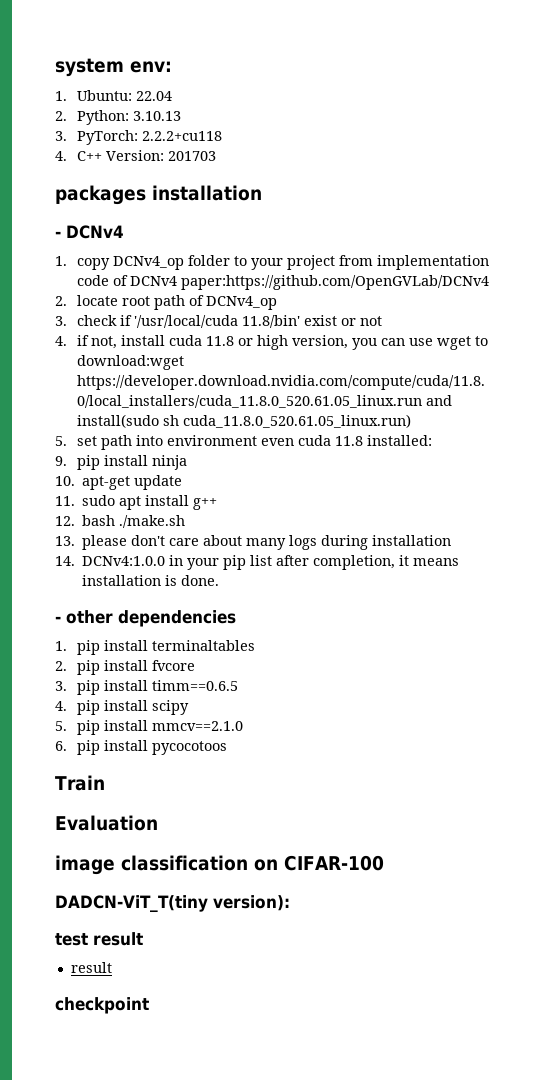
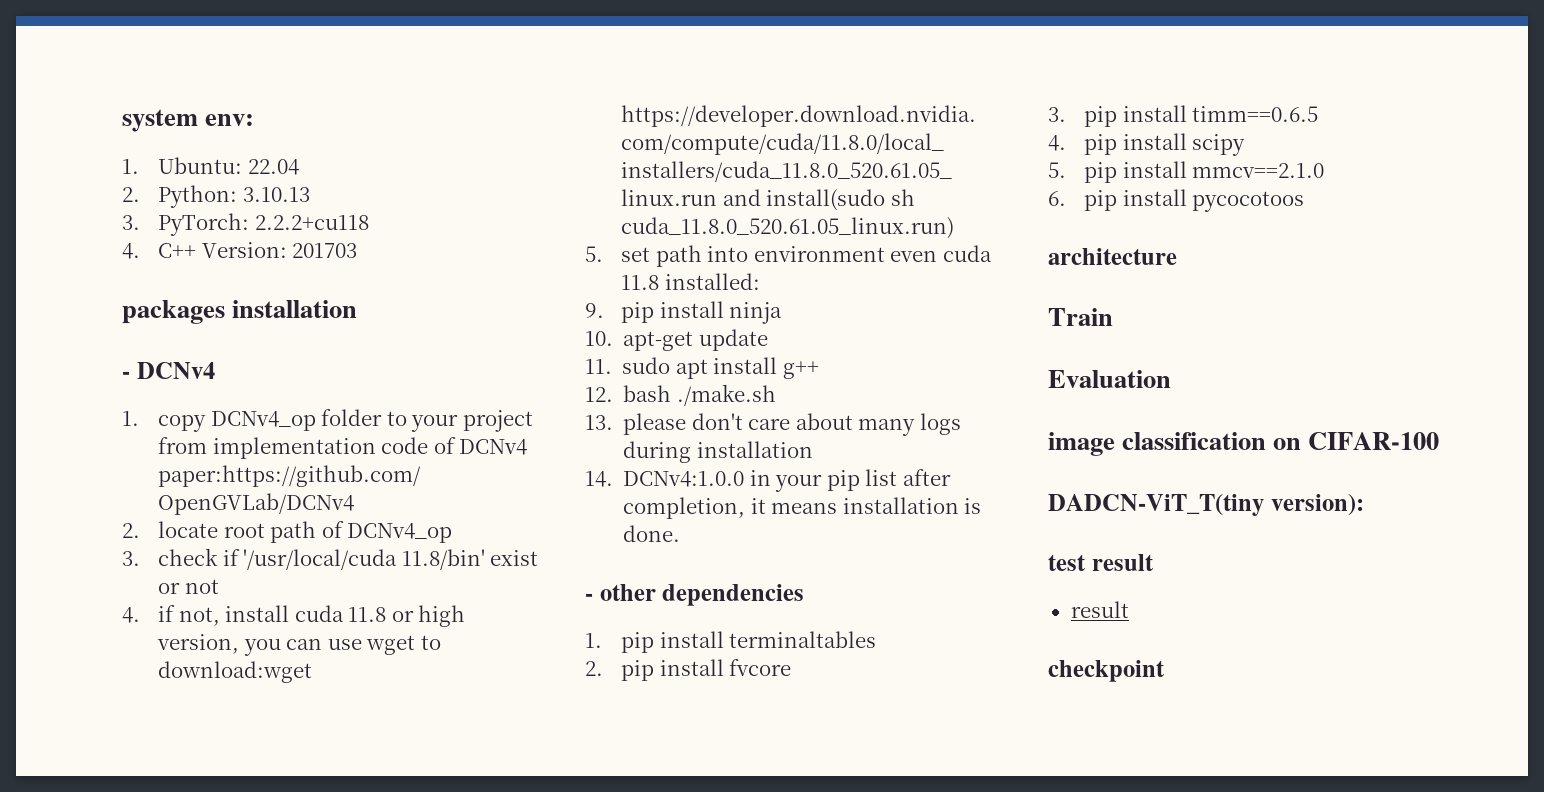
+ architecture

